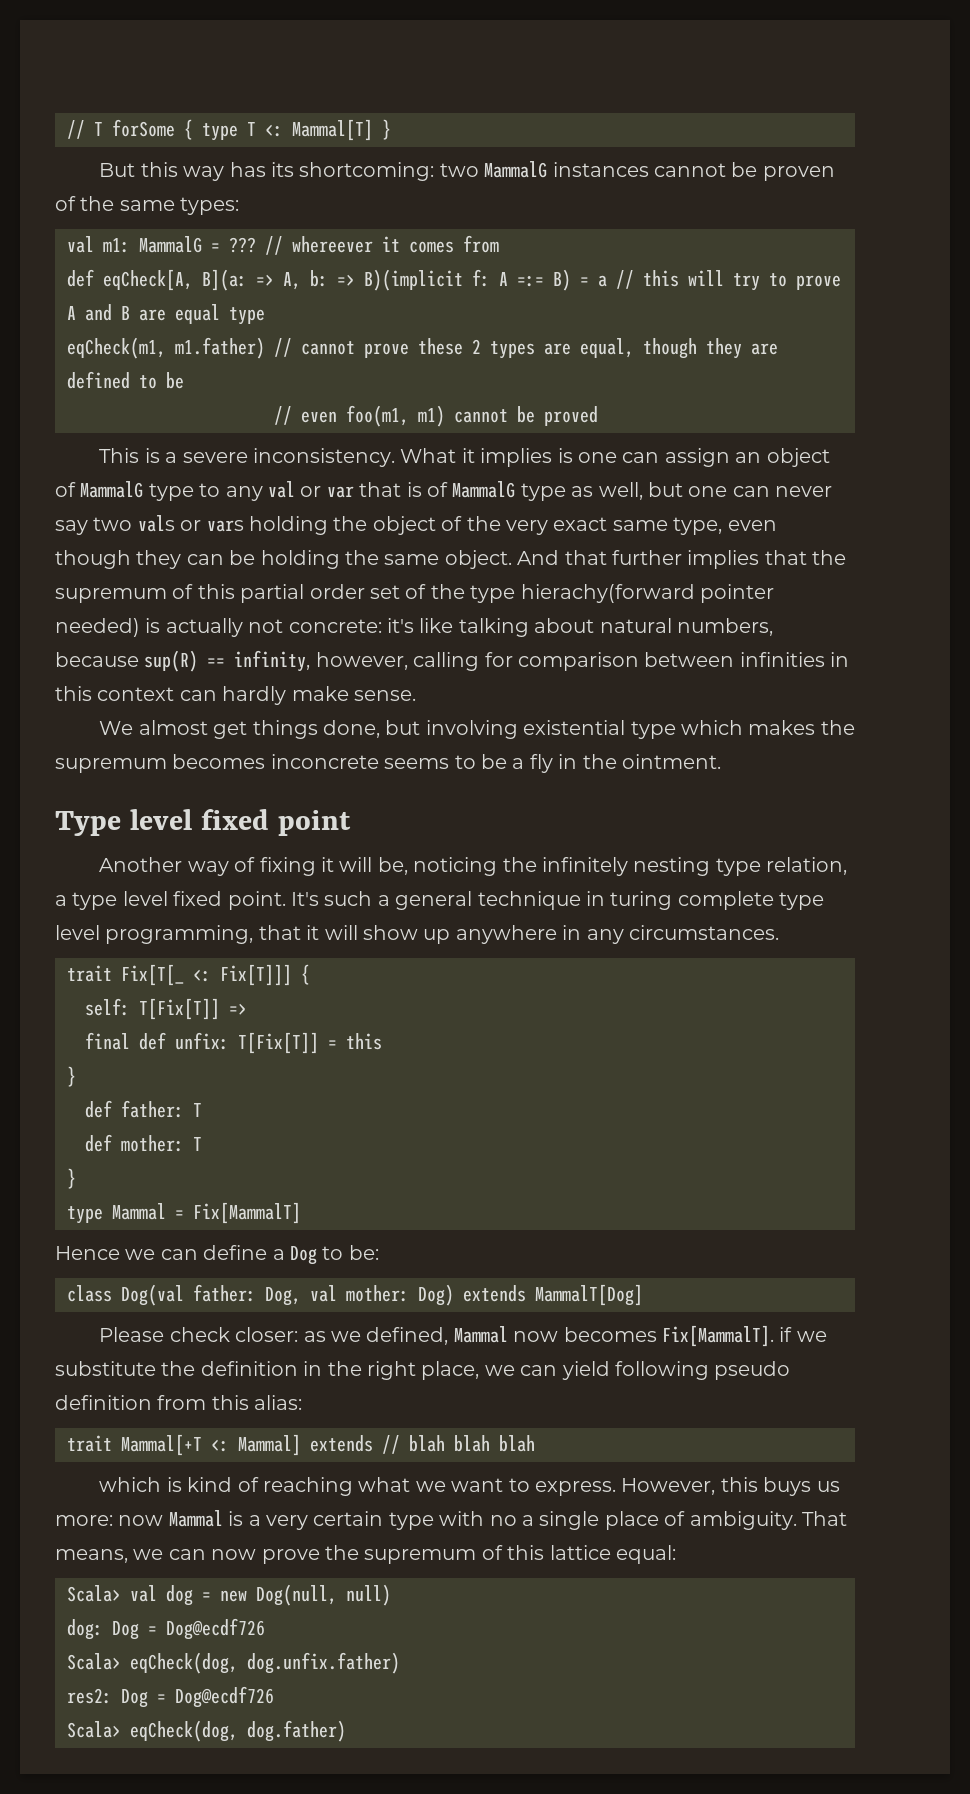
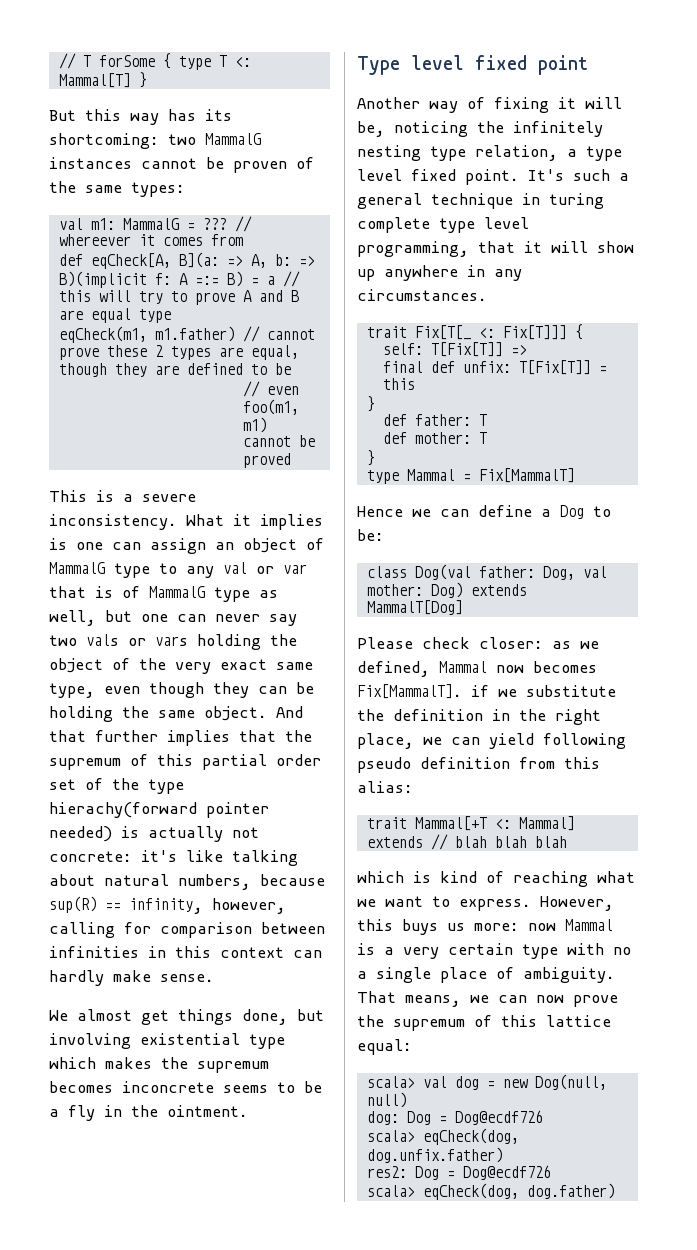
- Scala> val dog = new Dog(null, null)
+ scala> val dog = new Dog(null, null)
- Scala> eqCheck(dog, dog.unfix.father)
+ scala> eqCheck(dog, dog.unfix.father)
- Scala> eqCheck(dog, dog.father)
+ scala> eqCheck(dog, dog.father)

